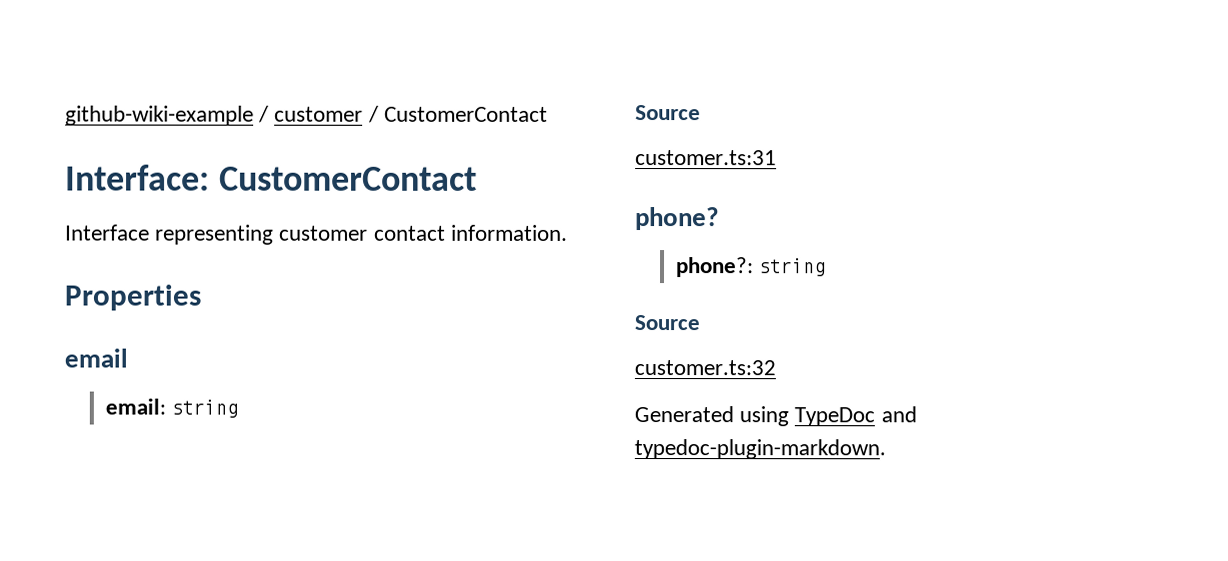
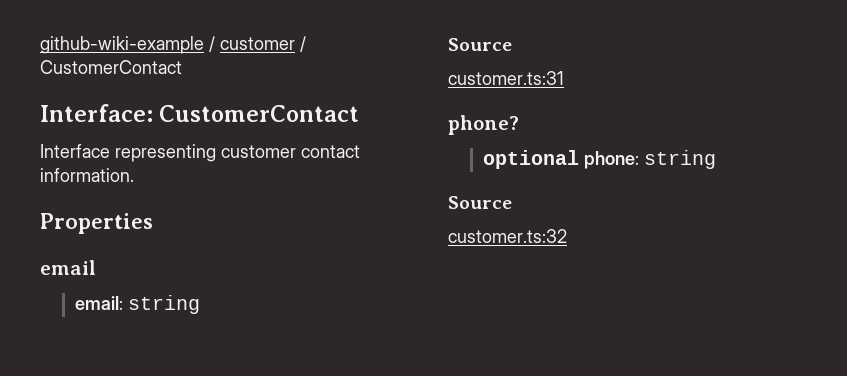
- phone?: string
+ optional phone: string
- Generated using TypeDoc and typedoc-plugin-markdown.

